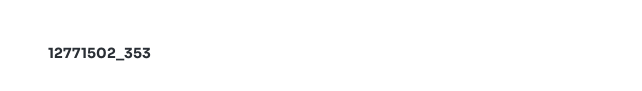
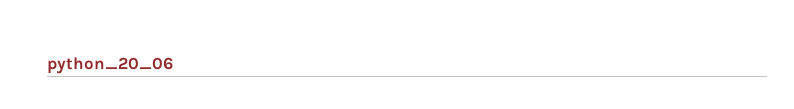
- 12771502_353
+ python_20_06

